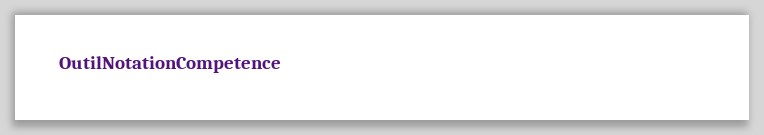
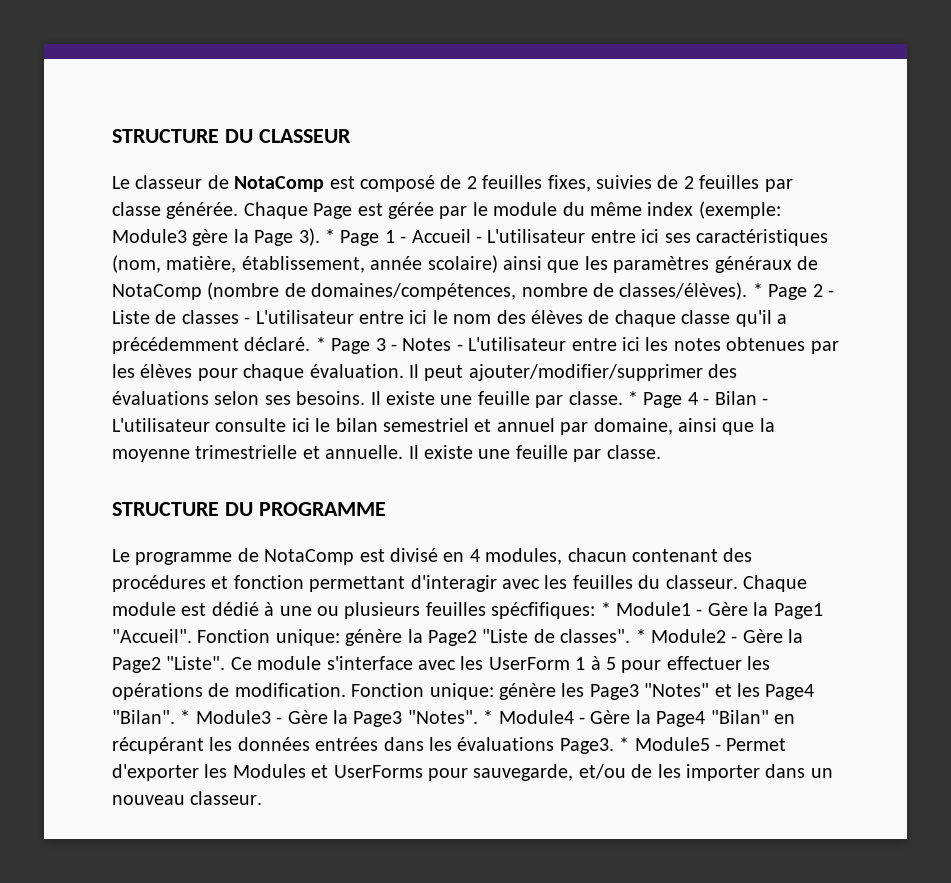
- OutilNotationCompetence
+ STRUCTURE DU CLASSEUR
+ Le classeur de NotaComp est composé de 2 feuilles fixes, suivies de 2 feuilles par classe générée. Chaque Page est gérée par le module du même index (exemple: Module3 gère la Page 3). * Page 1 - Accueil - L'utilisateur entre ici ses caractéristiques (nom, matière, établissement, année scolaire) ainsi que les paramètres généraux de NotaComp (nombre de domaines/compétences, nombre de classes/élèves). * Page 2 - Liste de classes - L'utilisateur entre ici le nom des élèves de chaque classe qu'il a précédemment déclaré. * Page 3 - Notes - L'utilisateur entre ici les notes obtenues par les élèves pour chaque évaluation. Il peut ajouter/modifier/supprimer des évaluations selon ses besoins. Il existe une feuille par classe. * Page 4 - Bilan - L'utilisateur consulte ici le bilan semestriel et annuel par domaine, ainsi que la moyenne trimestrielle et annuelle. Il existe une feuille par classe.
+ STRUCTURE DU PROGRAMME
+ Le programme de NotaComp est divisé en 4 modules, chacun contenant des procédures et fonction permettant d'interagir avec les feuilles du classeur. Chaque module est dédié à une ou plusieurs feuilles spécfifiques: * Module1 - Gère la Page1 "Accueil". Fonction unique: génère la Page2 "Liste de classes". * Module2 - Gère la Page2 "Liste". Ce module s'interface avec les UserForm 1 à 5 pour effectuer les opérations de modification. Fonction unique: génère les Page3 "Notes" et les Page4 "Bilan". * Module3 - Gère la Page3 "Notes". * Module4 - Gère la Page4 "Bilan" en récupérant les données entrées dans les évaluations Page3. * Module5 - Permet d'exporter les Modules et UserForms pour sauvegarde, et/ou de les importer dans un nouveau classeur.

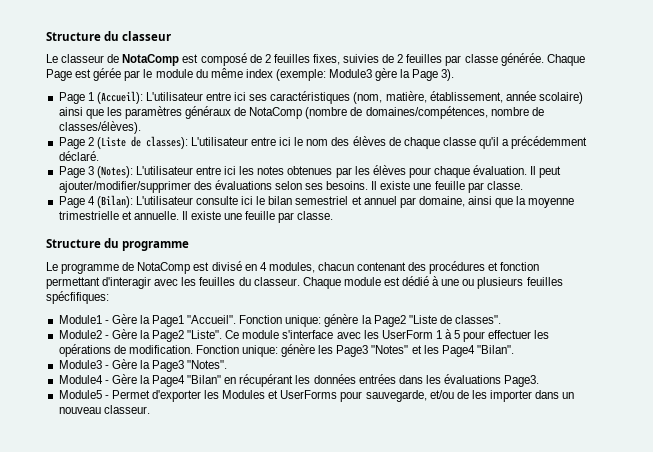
- STRUCTURE DU CLASSEUR
+ Structure du classeur
- Module3 gère la Page 3). * Page 1 - Accueil - L'utilisateur entre ici ses caractéristiques (nom, matière, établissement, année scolaire) ainsi que les paramètres généraux de NotaComp (nombre de domaines/compétences, nombre de classes/élèves). * Page 2 - Liste de classes - L'utilisateur entre ici le nom des élèves de chaque classe qu'il a précédemment déclaré. * Page 3 - Notes - L'utilisateur entre ici les notes obtenues par les élèves pour chaque évaluation.
+ Module3 gère la Page 3).
+ Page 1 (Accueil): L'utilisateur entre ici ses caractéristiques (nom, matière, établissement, année scolaire) ainsi que les paramètres généraux de NotaComp (nombre de domaines/compétences, nombre de classes/élèves).
+ Page 2 (Liste de classes): L'utilisateur entre ici le nom des élèves de chaque classe qu'il a précédemment déclaré.
+ Page 3 (Notes): L'utilisateur entre ici les notes obtenues par les élèves pour chaque évaluation.
- Il peut ajouter/modifier/supprimer des évaluations selon ses besoins. Il existe une feuille par classe. * Page 4 - Bilan - L'utilisateur consulte ici le bilan semestriel et annuel par domaine, ainsi que la moyenne trimestrielle et annuelle.
+ Il peut ajouter/modifier/supprimer des évaluations selon ses besoins. Il existe une feuille par classe.
+ Page 4 (Bilan): L'utilisateur consulte ici le bilan semestriel et annuel par domaine, ainsi que la moyenne trimestrielle et annuelle.
- STRUCTURE DU PROGRAMME
+ Structure du programme
- Chaque module est dédié à une ou plusieurs feuilles spécfifiques: * Module1 - Gère la Page1 "Accueil".
+ Chaque module est dédié à une ou plusieurs feuilles spécfifiques:
+ Module1 - Gère la Page1 "Accueil".
- Fonction unique: génère la Page2 "Liste de classes". * Module2 - Gère la Page2 "Liste".
+ Fonction unique: génère la Page2 "Liste de classes".
+ Module2 - Gère la Page2 "Liste".
- Fonction unique: génère les Page3 "Notes" et les Page4 "Bilan". * Module3 - Gère la Page3 "Notes". * Module4 - Gère la Page4 "Bilan" en récupérant les données entrées dans les évaluations Page3. * Module5 - Permet d'exporter les Modules et UserForms pour sauvegarde, et/ou de les importer dans un nouveau classeur.
+ Fonction unique: génère les Page3 "Notes" et les Page4 "Bilan".
+ Module3 - Gère la Page3 "Notes".
+ Module4 - Gère la Page4 "Bilan" en récupérant les données entrées dans les évaluations Page3.
+ Module5 - Permet d'exporter les Modules et UserForms pour sauvegarde, et/ou de les importer dans un nouveau classeur.

